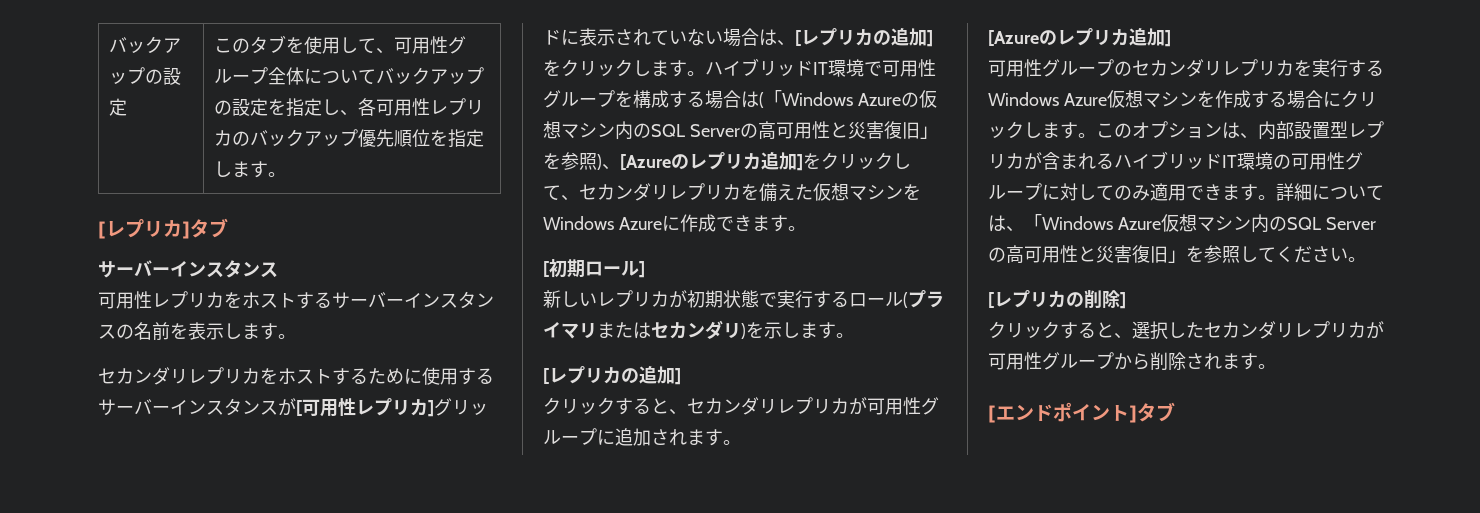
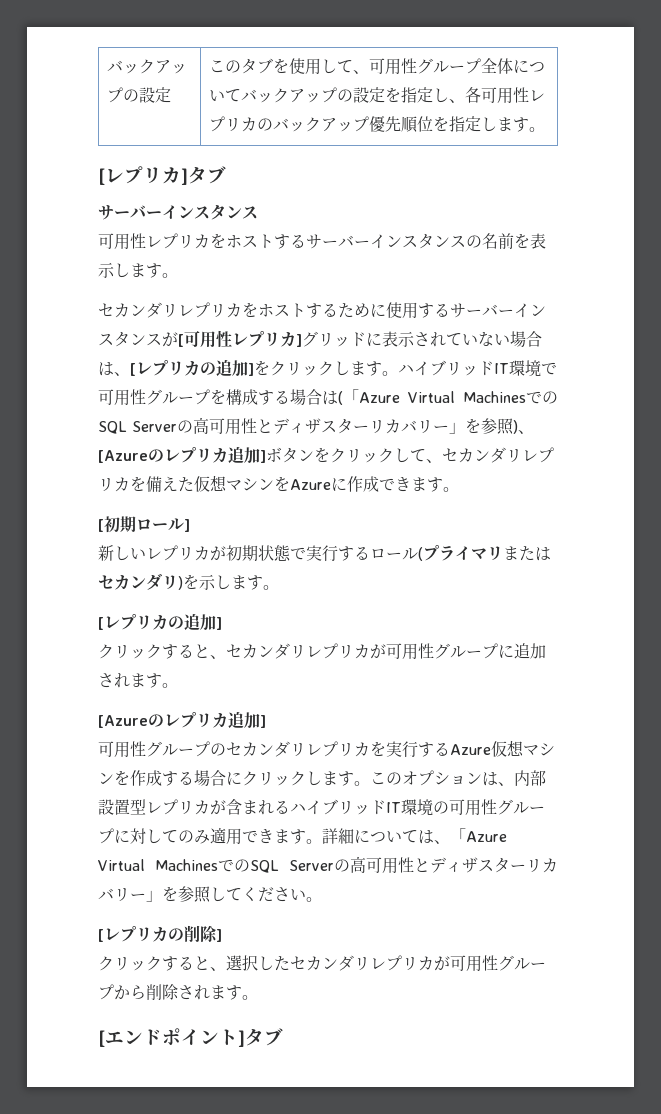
- ハイブリッドIT環境で可用性グループを構成する場合は(「Windows Azureの仮想マシン内のSQL Serverの高可用性と災害復旧」を参照)、[Azureのレプリカ追加]をクリックして、セカンダリレプリカを備えた仮想マシンをWindows Azureに作成できます。
+ ハイブリッドIT環境で可用性グループを構成する場合は(「Azure Virtual MachinesでのSQL Serverの高可用性とディザスターリカバリー」を参照)、[Azureのレプリカ追加]ボタンをクリックして、セカンダリレプリカを備えた仮想マシンをAzureに作成できます。
- 可用性グループのセカンダリレプリカを実行するWindows Azure仮想マシンを作成する場合にクリックします。
+ 可用性グループのセカンダリレプリカを実行するAzure仮想マシンを作成する場合にクリックします。
- 詳細については、「Windows Azure仮想マシン内のSQL Serverの高可用性と災害復旧」を参照してください。
+ 詳細については、「Azure Virtual MachinesでのSQL Serverの高可用性とディザスターリカバリー」を参照してください。

